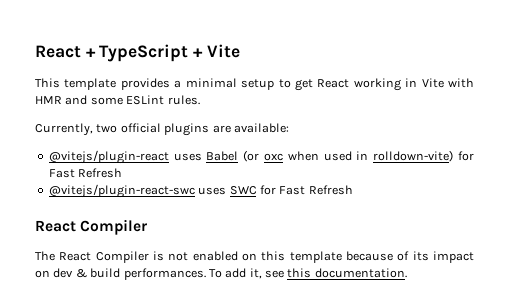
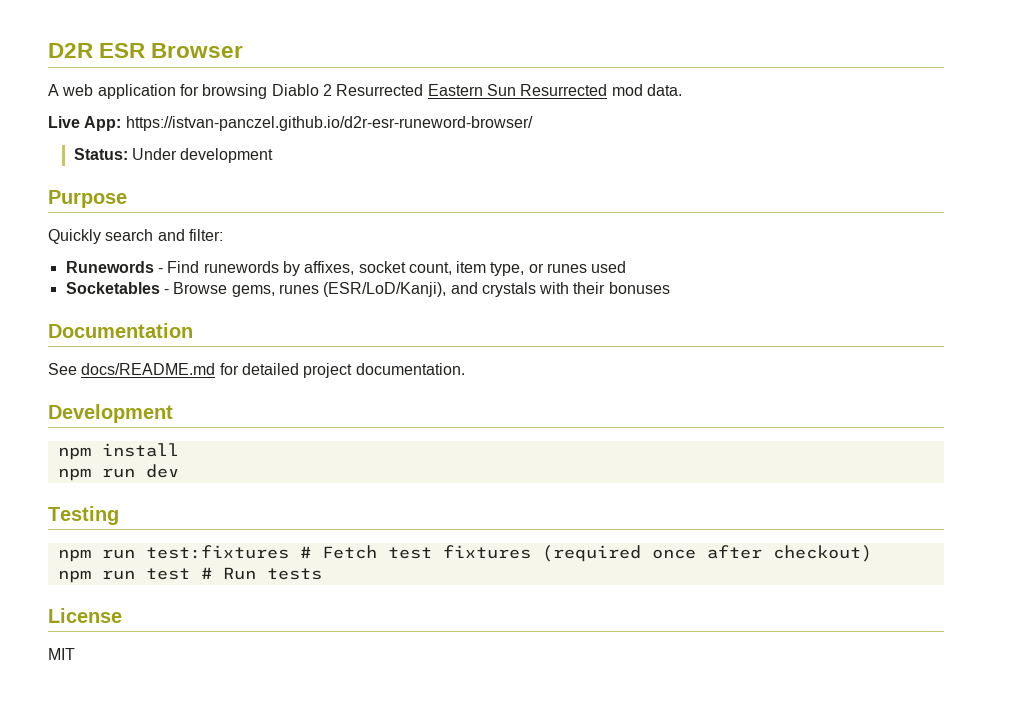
- React + TypeScript + Vite
- This template provides a minimal setup to get React working in Vite with HMR and some ESLint rules.
- Currently, two official plugins are available:
- @vitejs/plugin-react uses Babel (or oxc when used in rolldown-vite) for Fast Refresh
- @vitejs/plugin-react-swc uses SWC for Fast Refresh
- React Compiler
- The React Compiler is not enabled on this template because of its impact on dev & build performances. To add it, see this documentation.
+ D2R ESR Browser
+ A web application for browsing Diablo 2 Resurrected Eastern Sun Resurrected mod data.
+ Live App: https://istvan-panczel.github.io/d2r-esr-runeword-browser/
+ Status: Under development
+ Purpose
+ Quickly search and filter:
+ Runewords - Find runewords by affixes, socket count, item type, or runes used
+ Socketables - Browse gems, runes (ESR/LoD/Kanji), and crystals with their bonuses
+ Documentation
+ See docs/README.md for detailed project documentation.
+ Development
+ npm install
+ npm run dev
+ Testing
+ npm run test:fixtures # Fetch test fixtures (required once after checkout)
+ npm run test # Run tests
+ License
+ MIT

